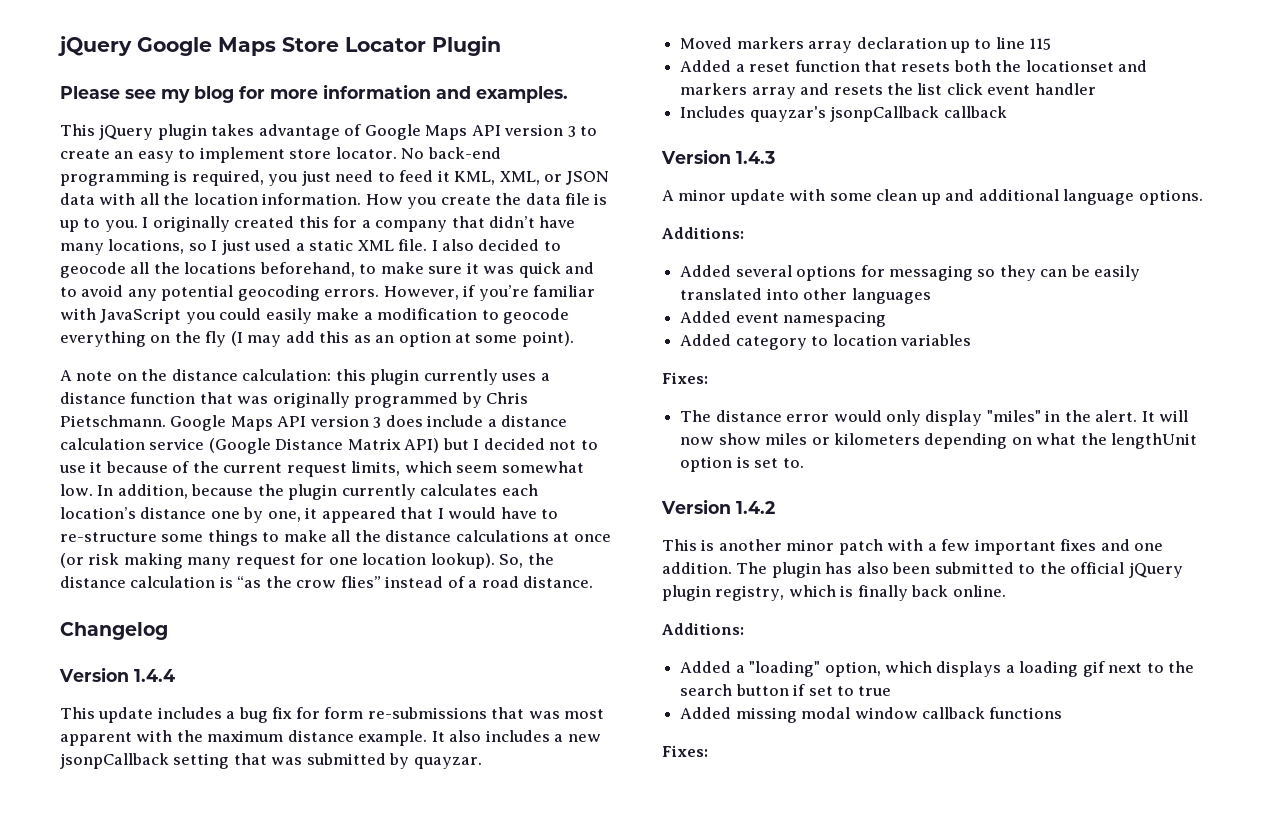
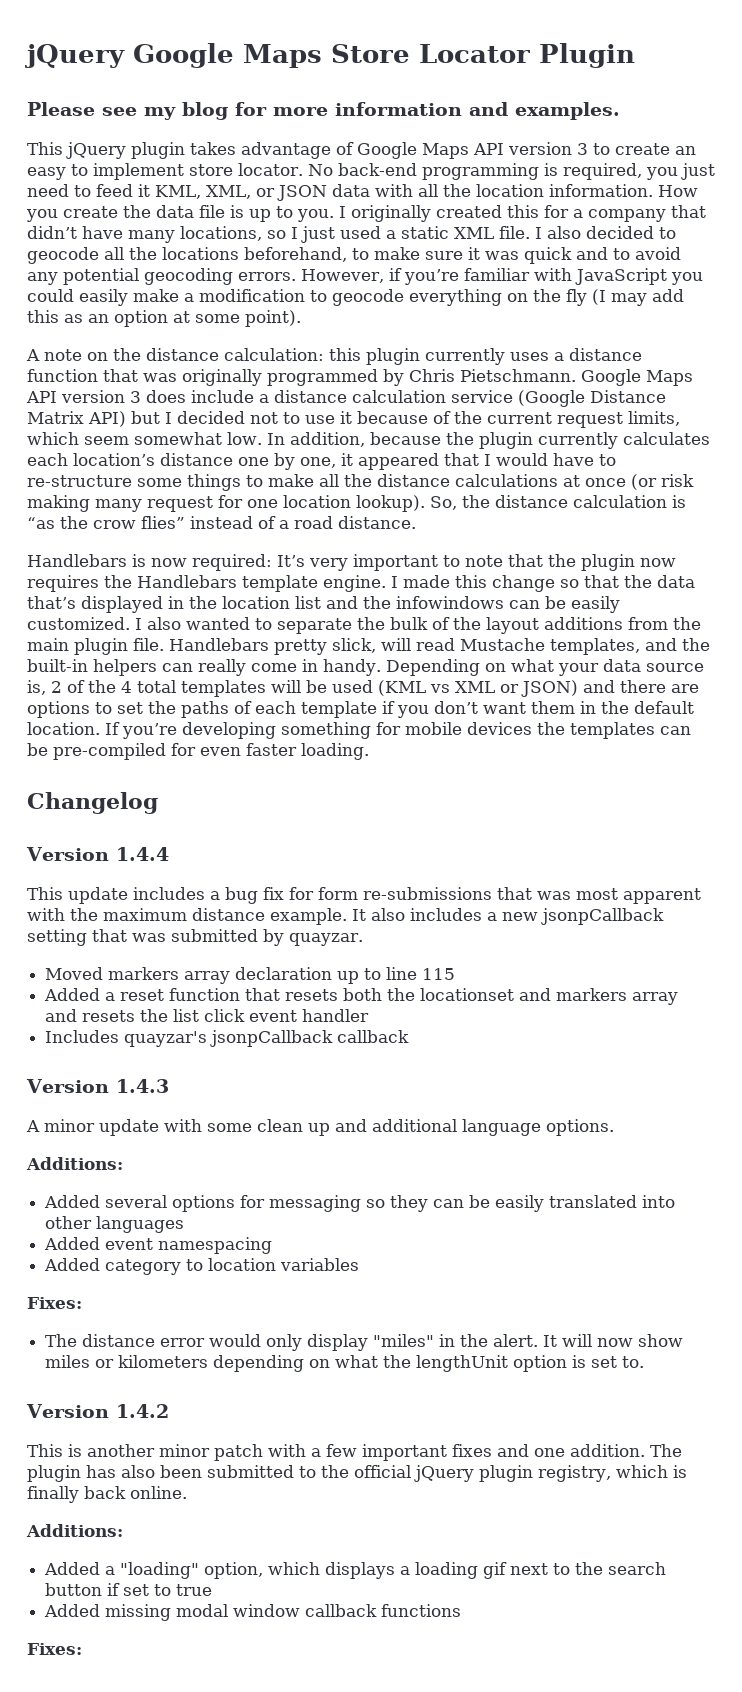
+ Handlebars is now required: It’s very important to note that the plugin now requires the Handlebars template engine. I made this change so that the data that’s displayed in the location list and the infowindows can be easily customized. I also wanted to separate the bulk of the layout additions from the main plugin file. Handlebars pretty slick, will read Mustache templates, and the built-in helpers can really come in handy. Depending on what your data source is, 2 of the 4 total templates will be used (KML vs XML or JSON) and there are options to set the paths of each template if you don’t want them in the default location. If you’re developing something for mobile devices the templates can be pre-compiled for even faster loading.

